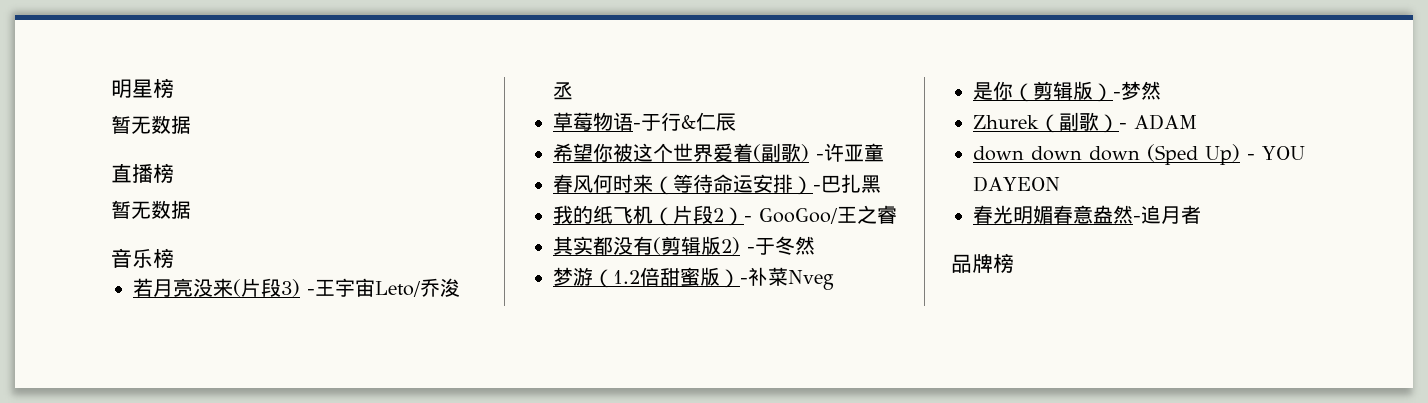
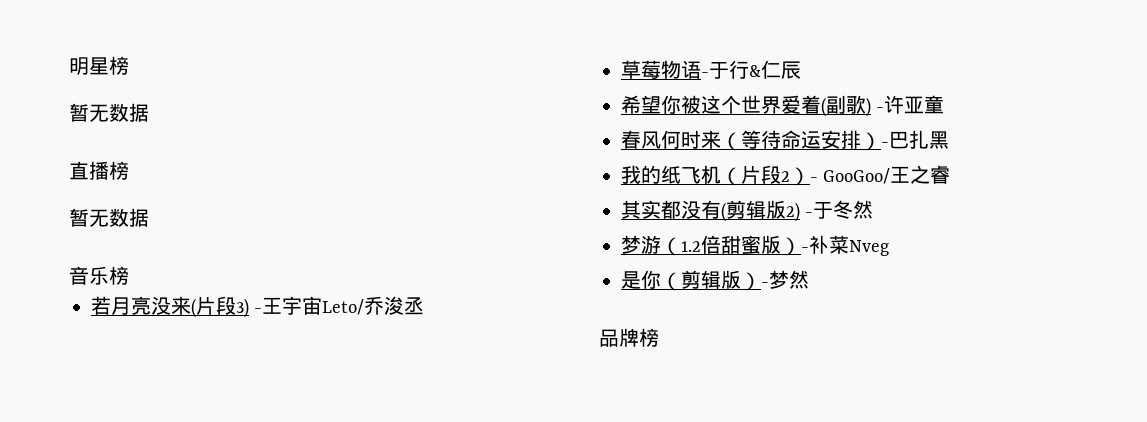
- Zhurek（副歌）- ADAM
- down down down (Sped Up) - YOU DAYEON
- 春光明媚春意盎然-追月者

